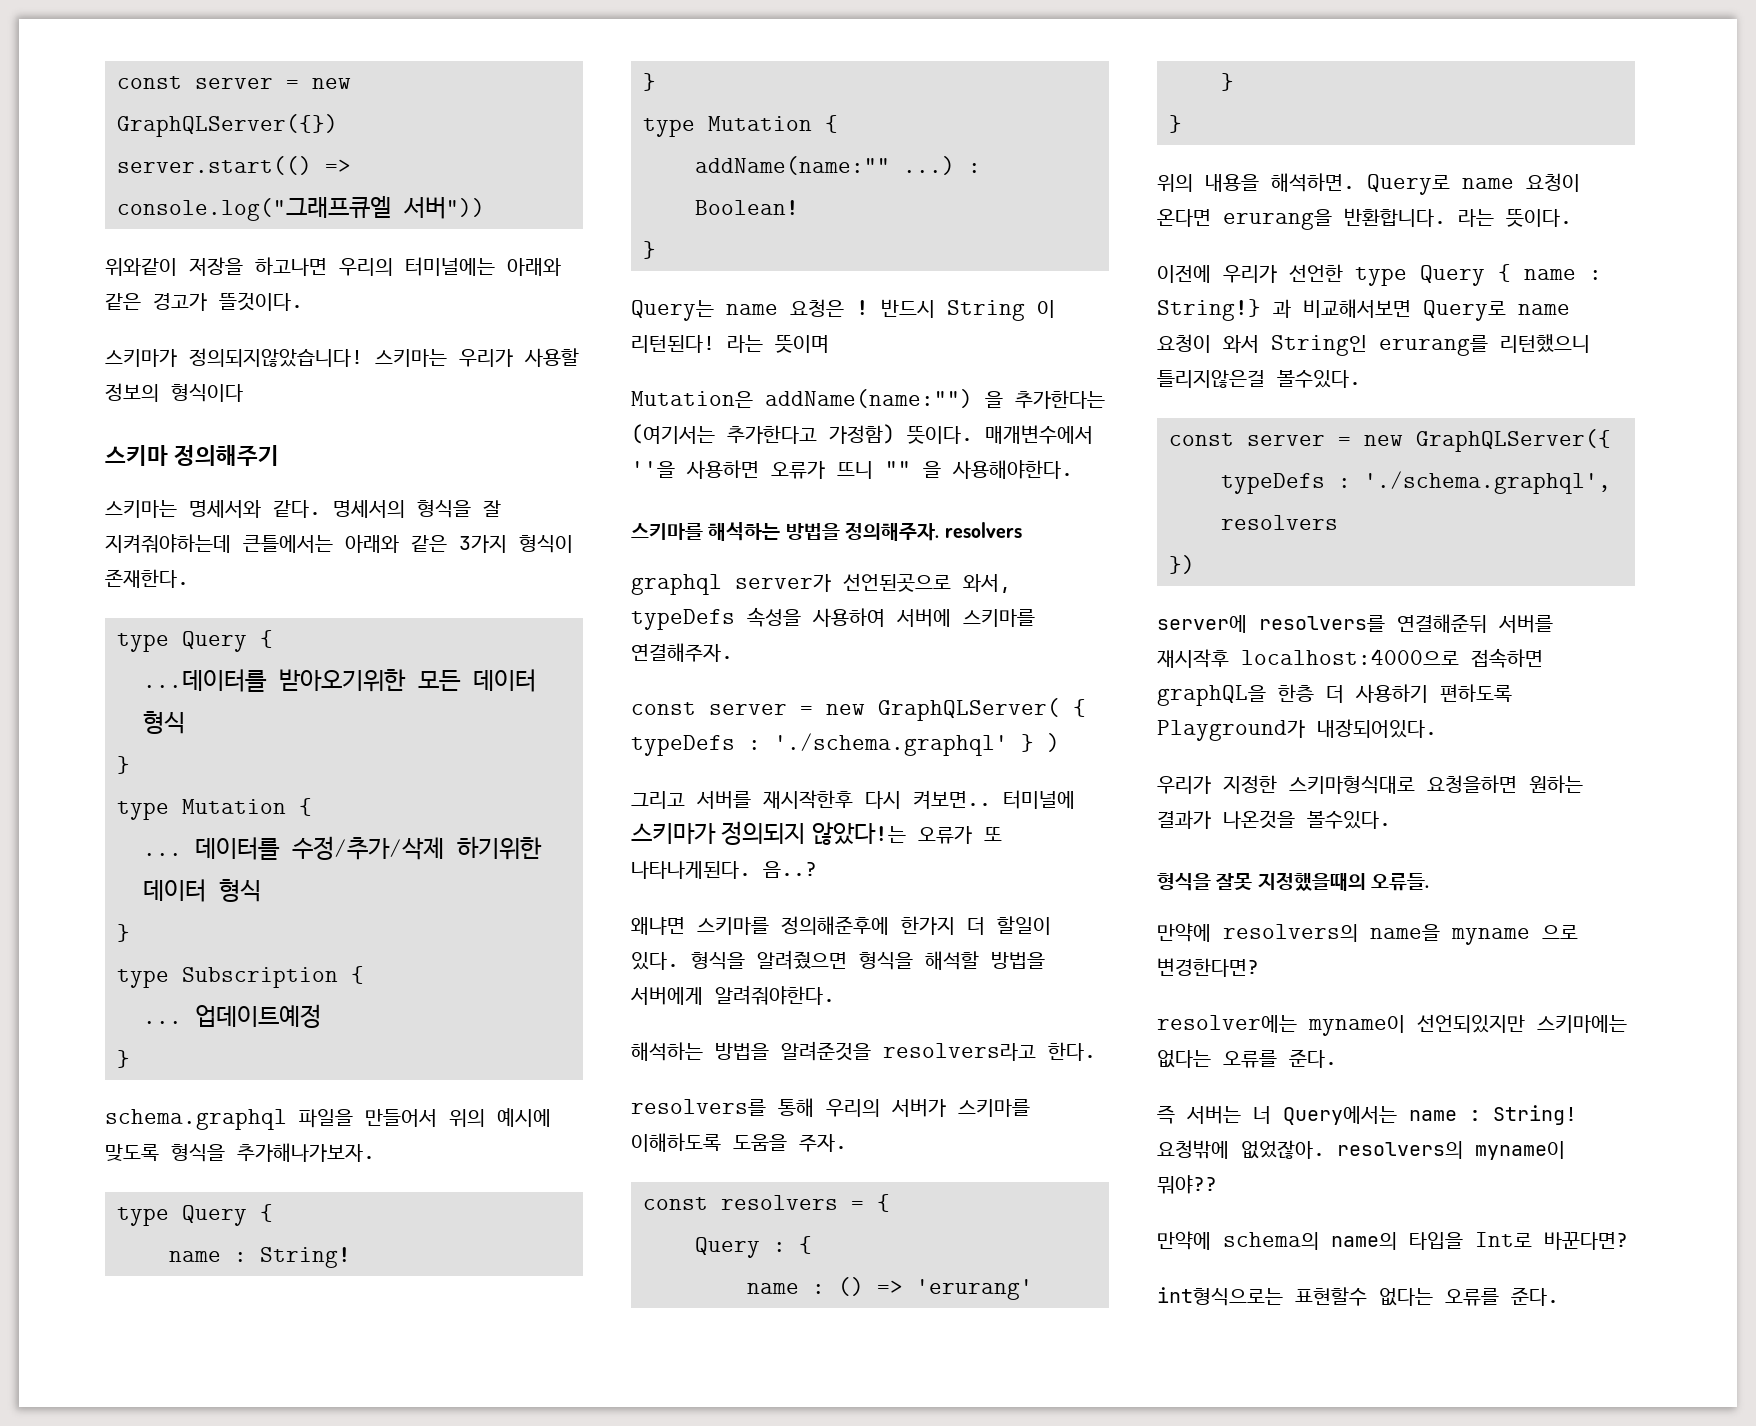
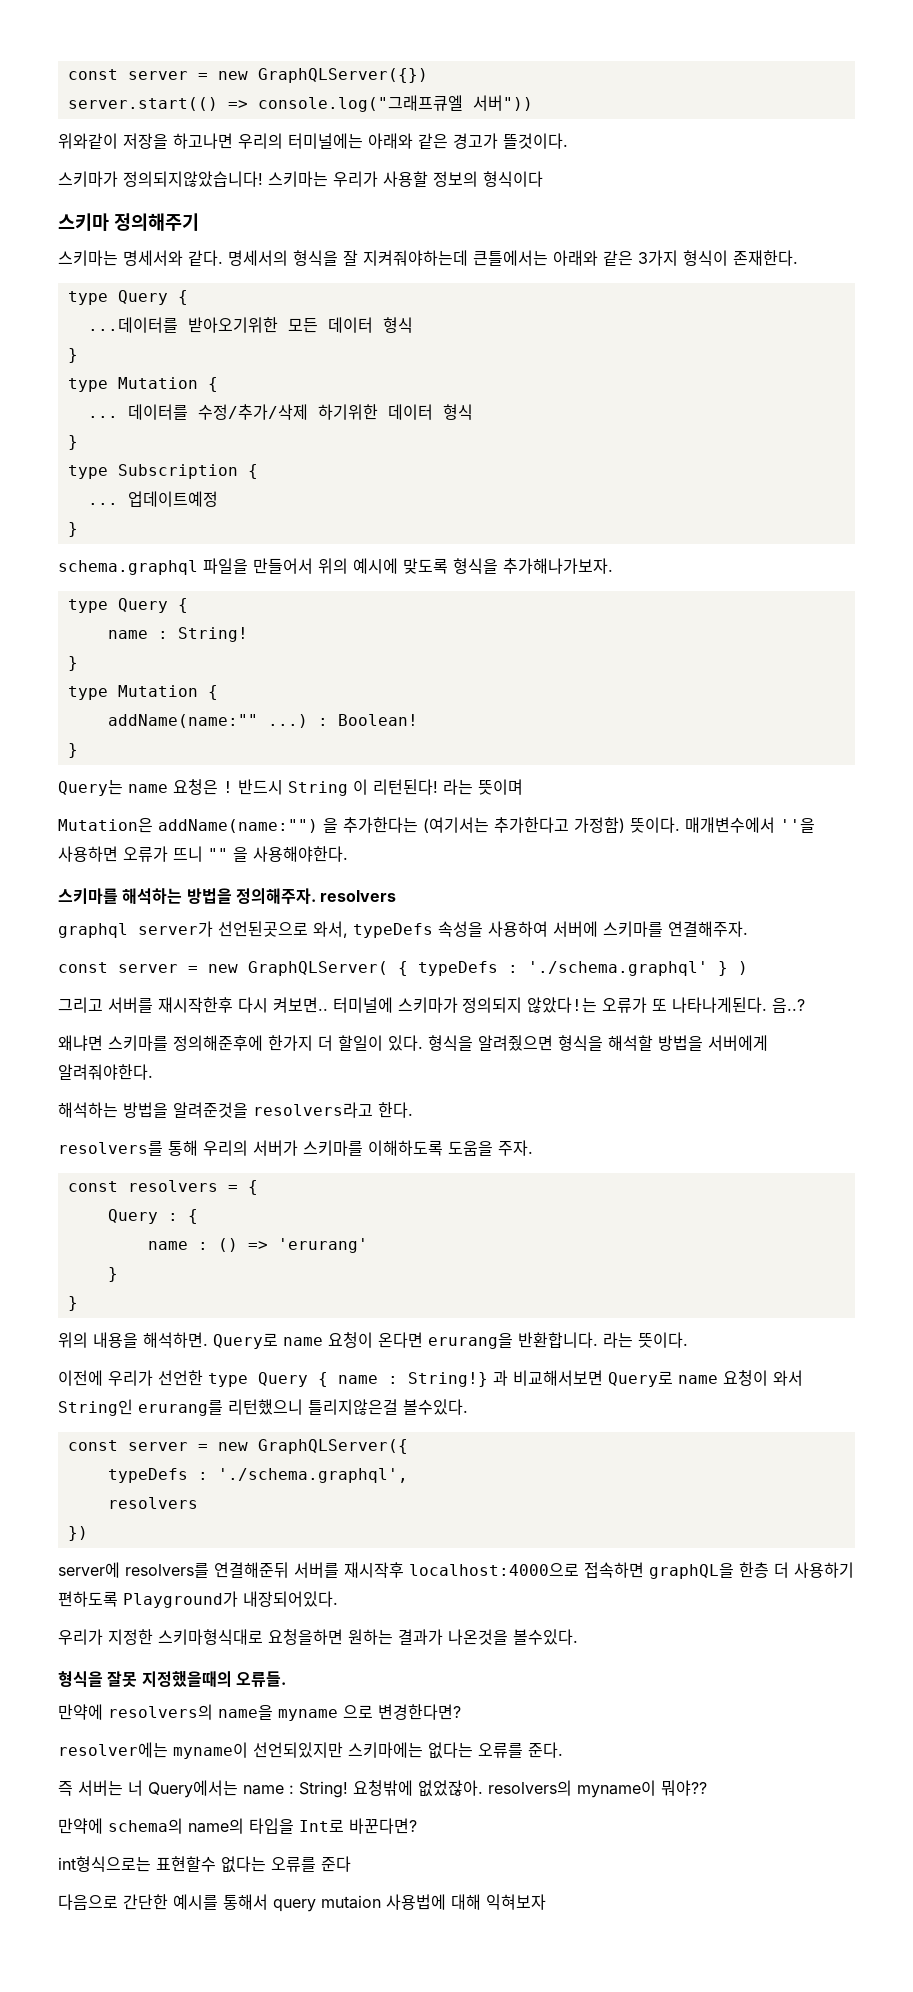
- int형식으로는 표현할수 없다는 오류를 준다.
+ int형식으로는 표현할수 없다는 오류를 준다
+ 다음으로 간단한 예시를 통해서 query mutaion 사용법에 대해 익혀보자

